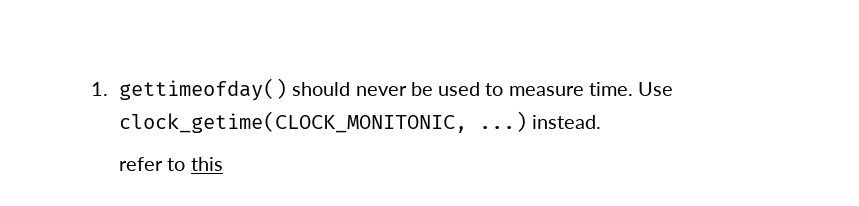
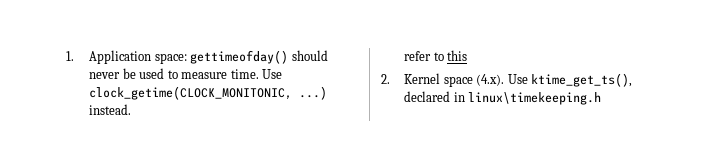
- 1. gettimeofday() should never be used to measure time.
+ 1. Application space: gettimeofday() should never be used to measure time.
+ 2. Kernel space (4.x). Use ktime_get_ts(), declared in linux\timekeeping.h

